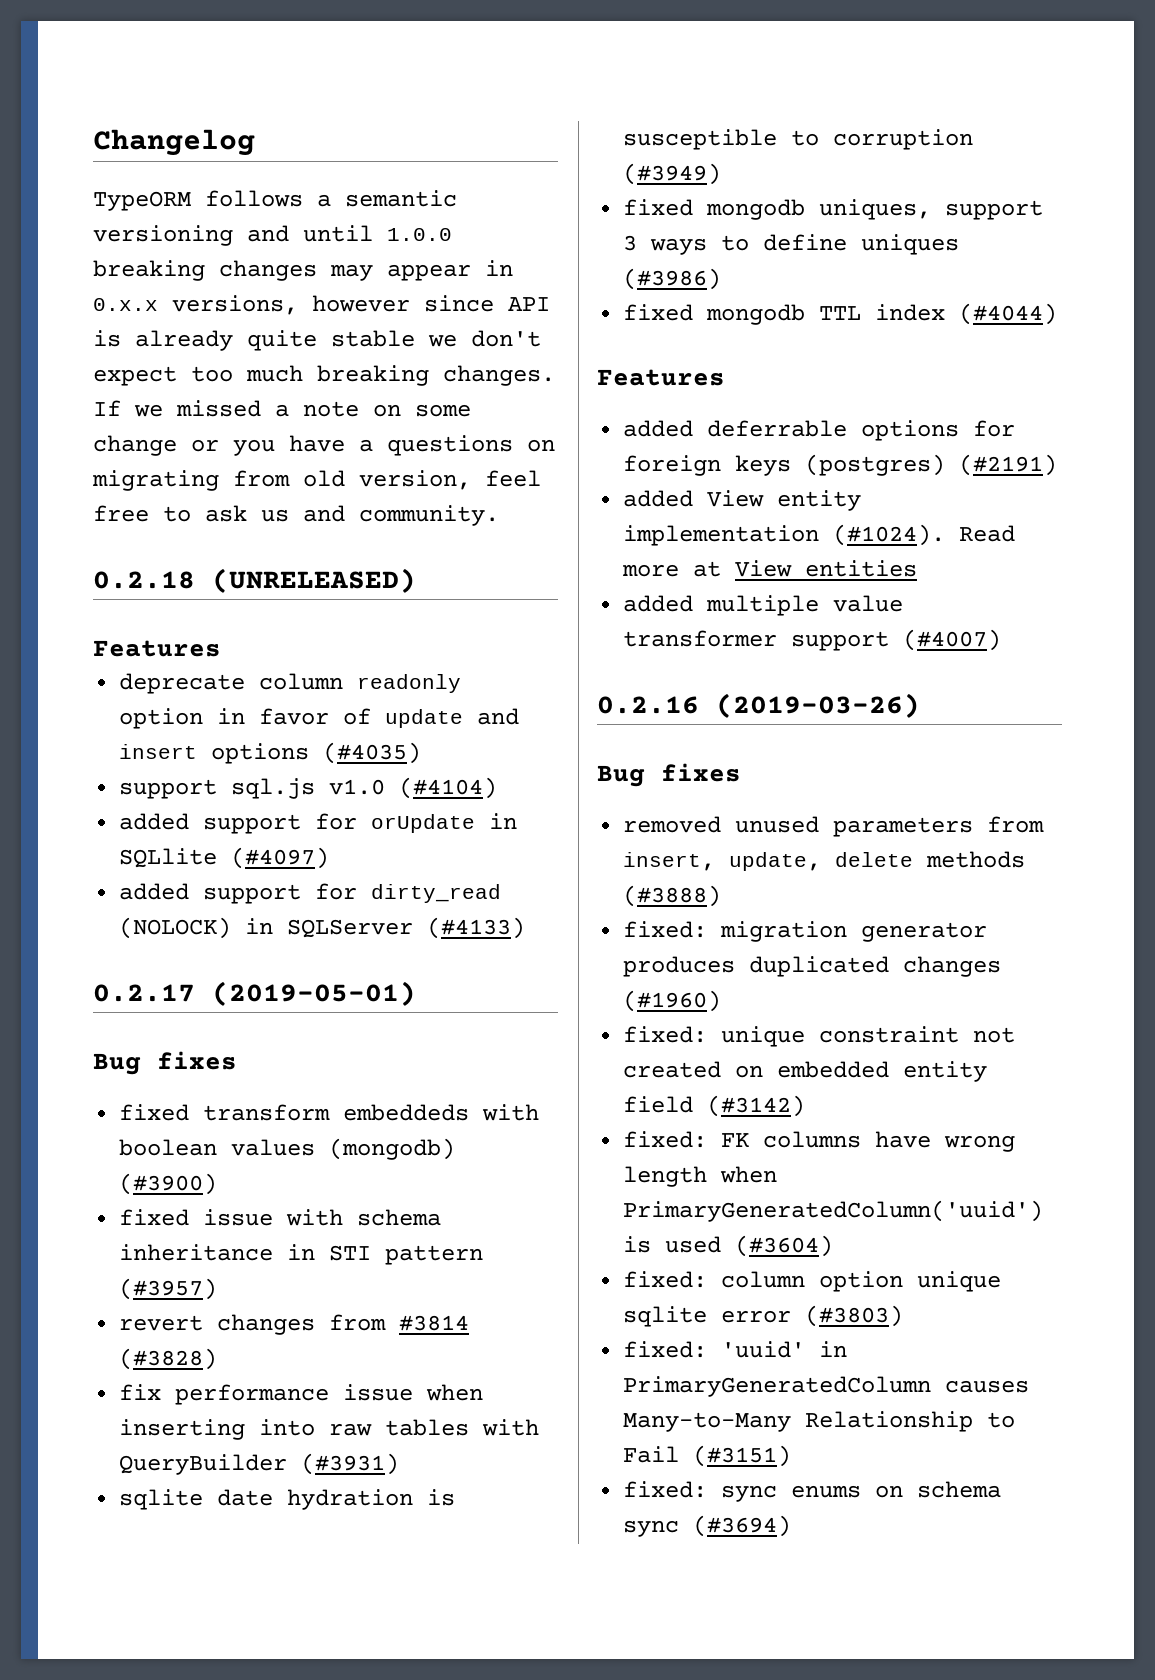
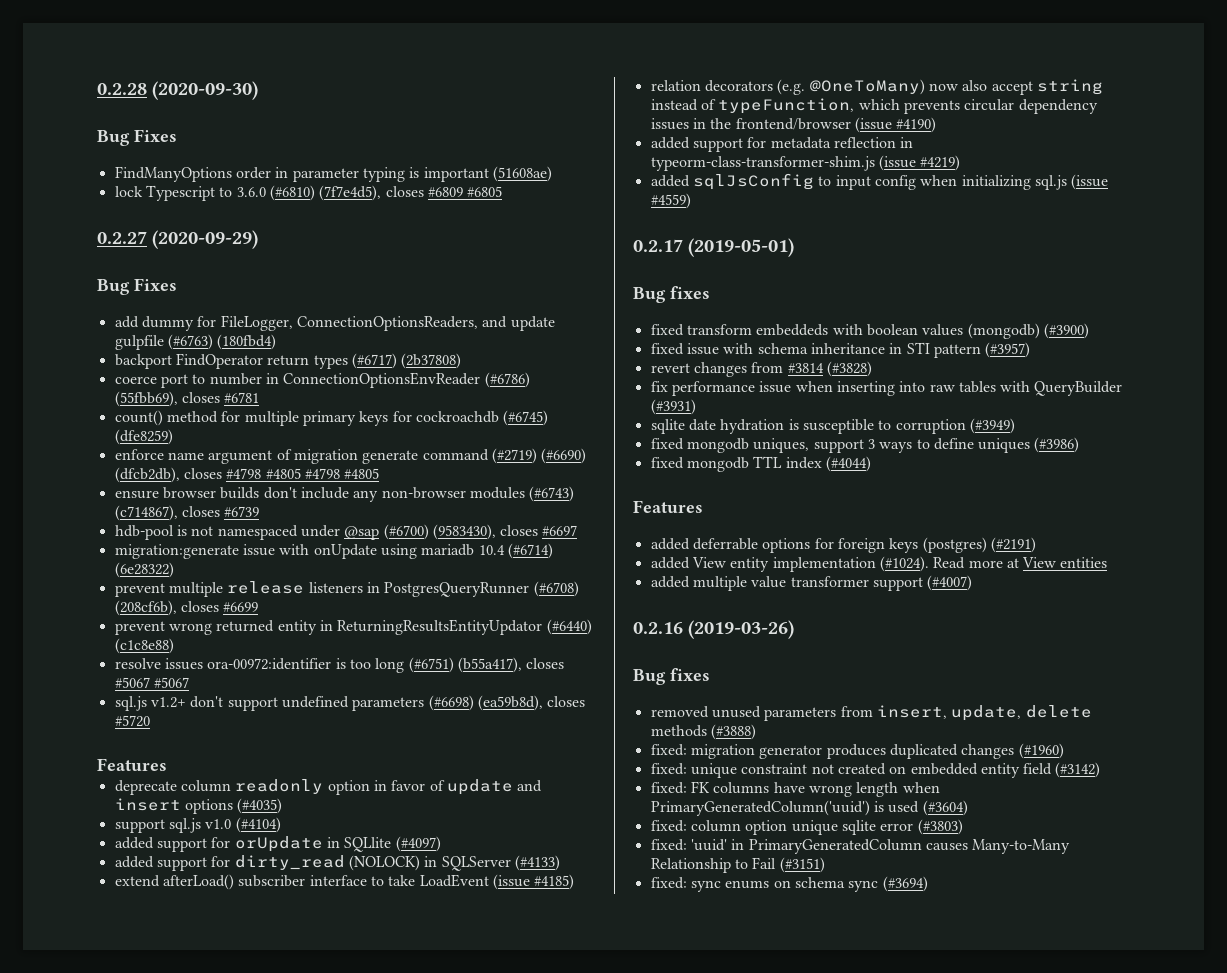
- Changelog
- TypeORM follows a semantic versioning and until 1.0.0 breaking changes may appear in 0.x.x versions, however since API is already quite stable we don't expect too much breaking changes. If we missed a note on some change or you have a questions on migrating from old version, feel free to ask us and community.
- 0.2.18 (UNRELEASED)
+ 0.2.28 (2020-09-30)
+ Bug Fixes
+ FindManyOptions order in parameter typing is important (51608ae)
+ lock Typescript to 3.6.0 (#6810) (7f7e4d5), closes #6809 #6805
+ 0.2.27 (2020-09-29)
+ Bug Fixes
+ add dummy for FileLogger, ConnectionOptionsReaders, and update gulpfile (#6763) (180fbd4)
+ backport FindOperator return types (#6717) (2b37808)
+ coerce port to number in ConnectionOptionsEnvReader (#6786) (55fbb69), closes #6781
+ count() method for multiple primary keys for cockroachdb (#6745) (dfe8259)
+ enforce name argument of migration generate command (#2719) (#6690) (dfcb2db), closes #4798 #4805 #4798 #4805
+ ensure browser builds don't include any non-browser modules (#6743) (c714867), closes #6739
+ hdb-pool is not namespaced under @sap (#6700) (9583430), closes #6697
+ migration:generate issue with onUpdate using mariadb 10.4 (#6714) (6e28322)
+ prevent multiple release listeners in PostgresQueryRunner (#6708) (208cf6b), closes #6699
+ prevent wrong returned entity in ReturningResultsEntityUpdator (#6440) (c1c8e88)
+ resolve issues ora-00972:identifier is too long (#6751) (b55a417), closes #5067 #5067
+ sql.js v1.2+ don't support undefined parameters (#6698) (ea59b8d), closes #5720
+ extend afterLoad() subscriber interface to take LoadEvent (issue #4185)
+ relation decorators (e.g. @OneToMany) now also accept string instead of typeFunction, which prevents circular dependency issues in the frontend/browser (issue #4190)
+ added support for metadata reflection in typeorm-class-transformer-shim.js (issue #4219)
+ added sqlJsConfig to input config when initializing sql.js (issue #4559)

